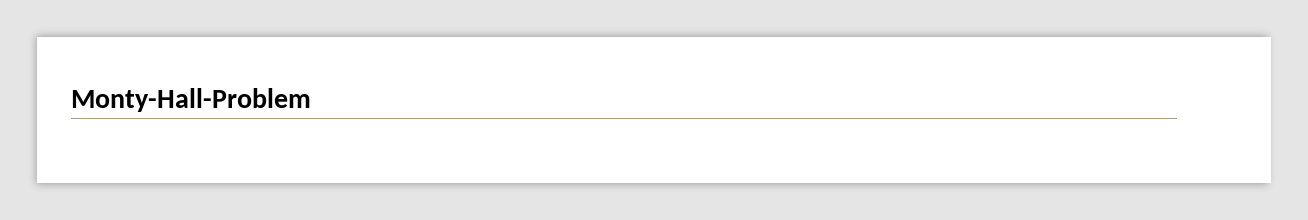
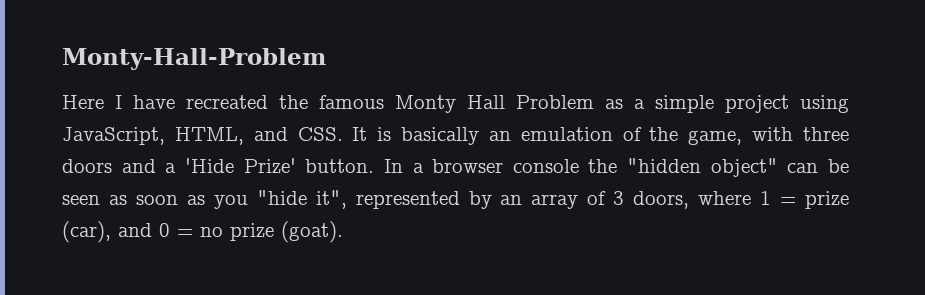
+ Here I have recreated the famous Monty Hall Problem as a simple project using JavaScript, HTML, and CSS. It is basically an emulation of the game, with three doors and a 'Hide Prize' button. In a browser console the "hidden object" can be seen as soon as you "hide it", represented by an array of 3 doors, where 1 = prize (car), and 0 = no prize (goat).

